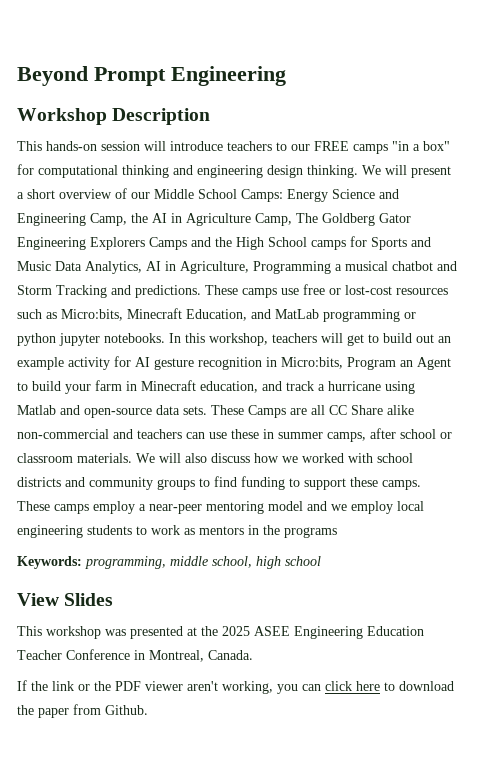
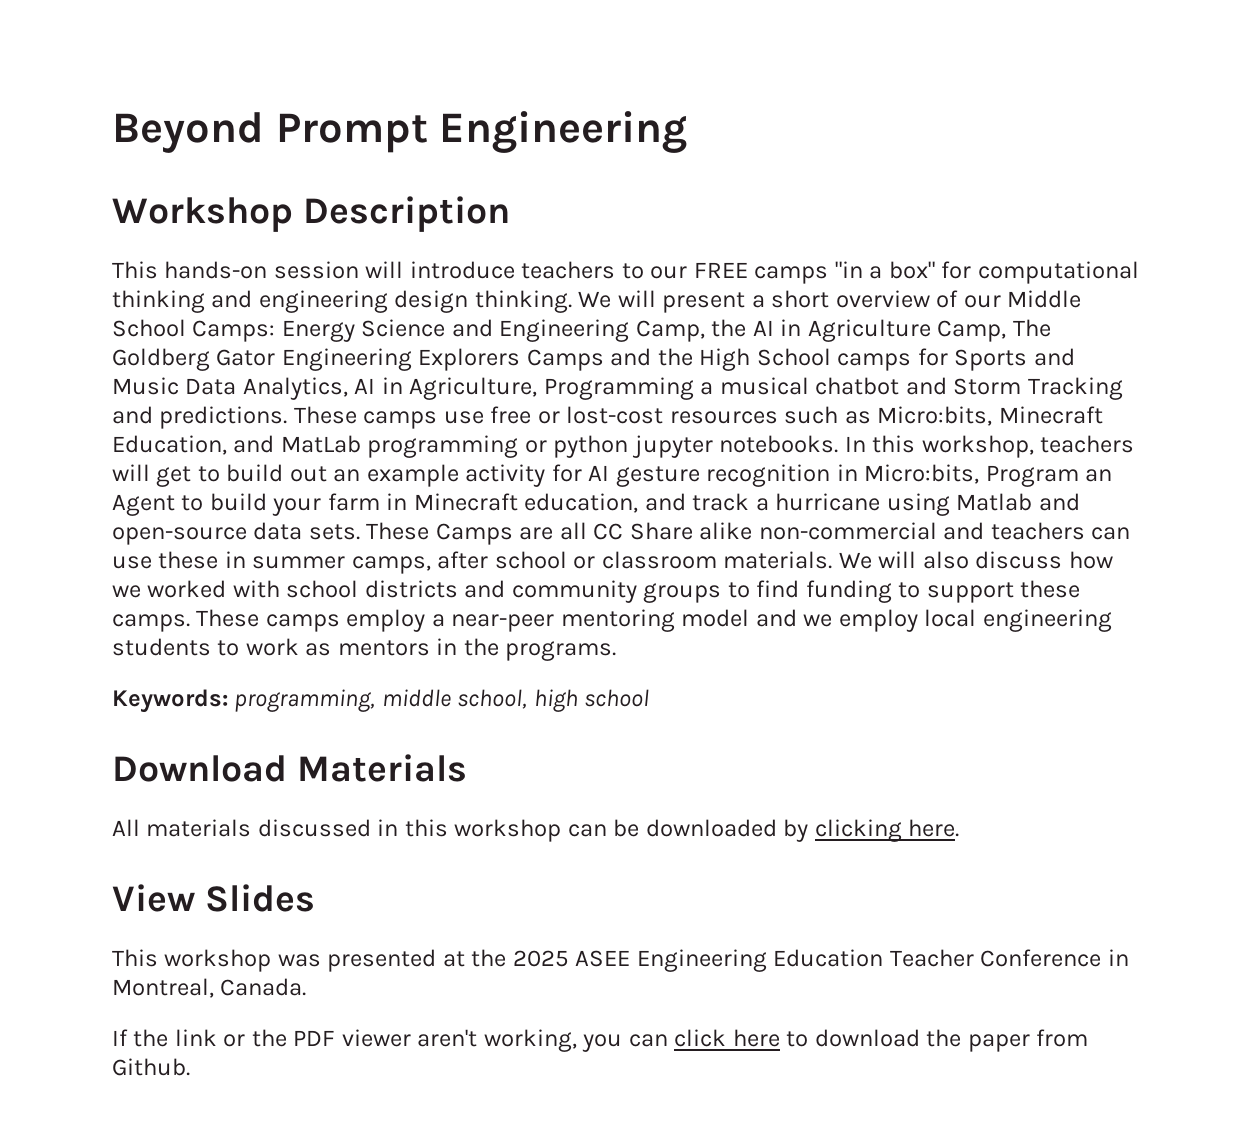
- These camps employ a near-peer mentoring model and we employ local engineering students to work as mentors in the programs
+ These camps employ a near-peer mentoring model and we employ local engineering students to work as mentors in the programs.
+ Download Materials
+ All materials discussed in this workshop can be downloaded by clicking here.

